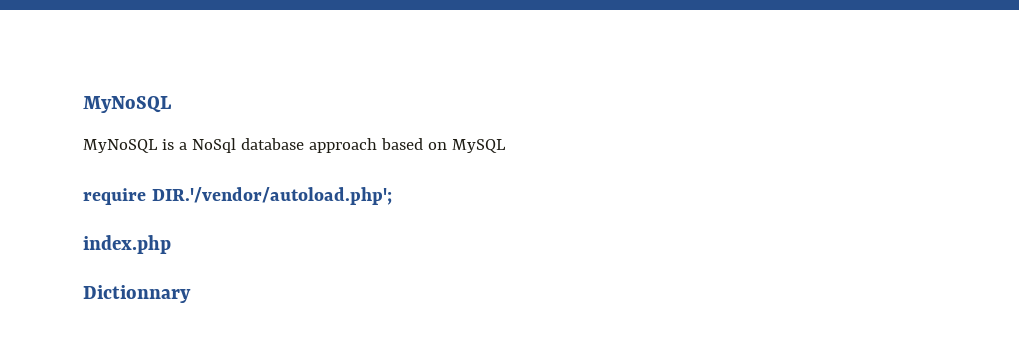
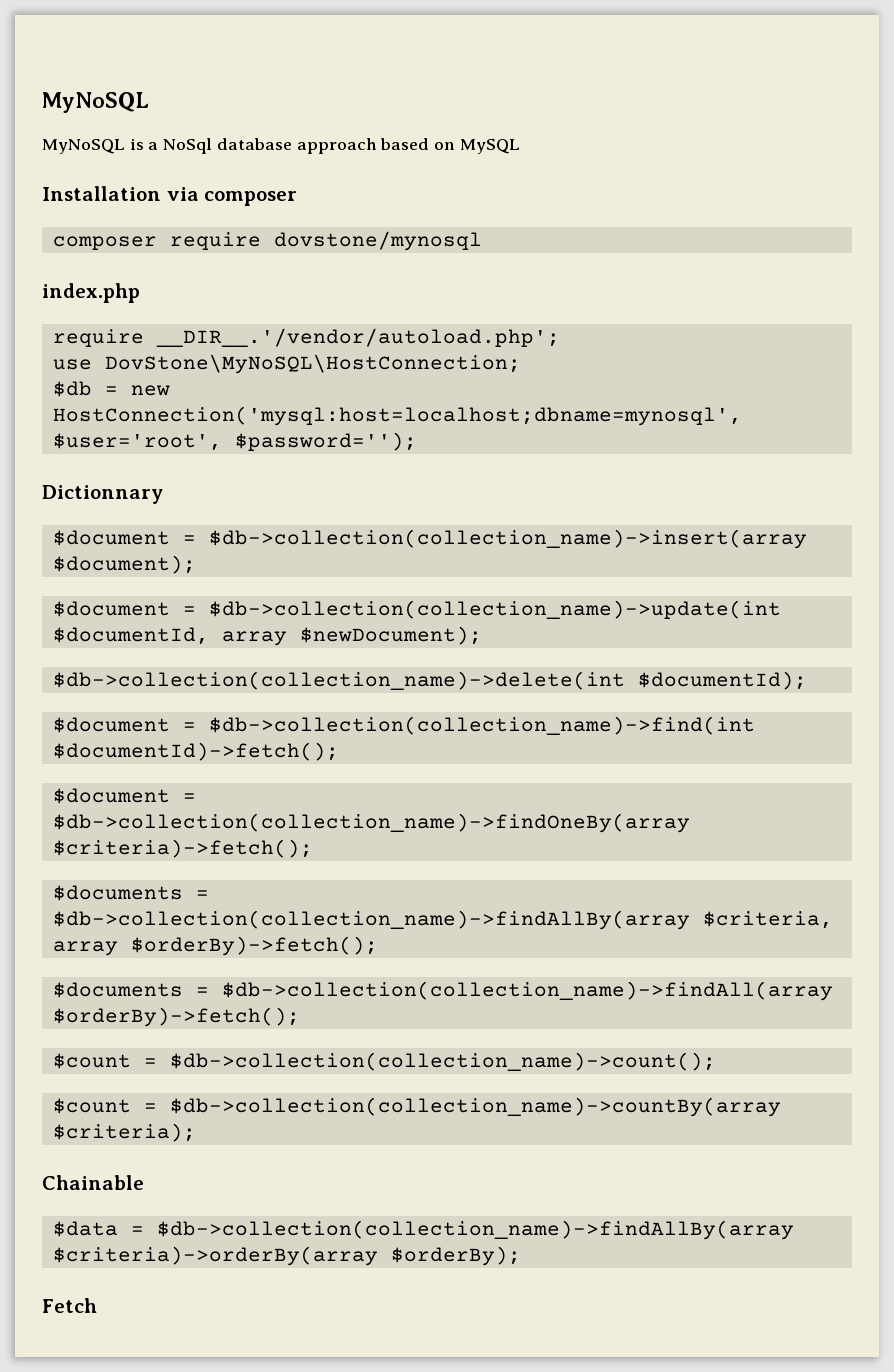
- require DIR.'/vendor/autoload.php';
+ Installation via composer
+ composer require dovstone/mynosql
  index.php
+ require __DIR__.'/vendor/autoload.php';
+ use DovStone\MyNoSQL\HostConnection;
+ $db = new HostConnection('mysql:host=localhost;dbname=mynosql', $user='root', $password='');
  Dictionnary
+ $document = $db->collection(collection_name)->insert(array $document);
+ $document = $db->collection(collection_name)->update(int $documentId, array $newDocument);
+ $db->collection(collection_name)->delete(int $documentId);
+ $document = $db->collection(collection_name)->find(int $documentId)->fetch();
+ $document = $db->collection(collection_name)->findOneBy(array $criteria)->fetch();
+ $documents = $db->collection(collection_name)->findAllBy(array $criteria, array $orderBy)->fetch();
+ $documents = $db->collection(collection_name)->findAll(array $orderBy)->fetch();
+ $count = $db->collection(collection_name)->count();
+ $count = $db->collection(collection_name)->countBy(array $criteria);
+ Chainable
+ $data = $db->collection(collection_name)->findAllBy(array $criteria)->orderBy(array $orderBy);
+ Fetch

